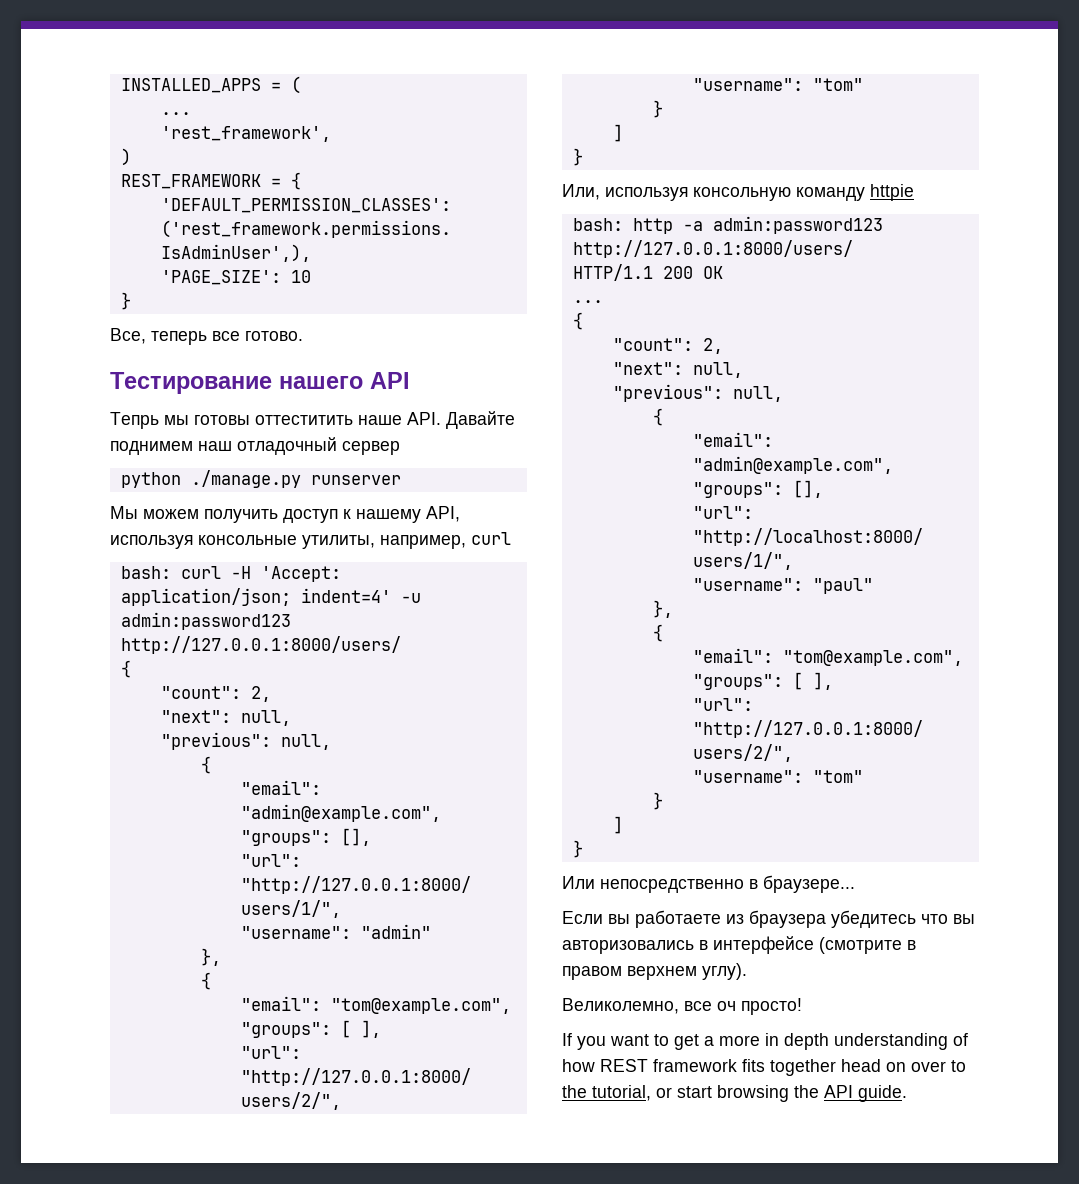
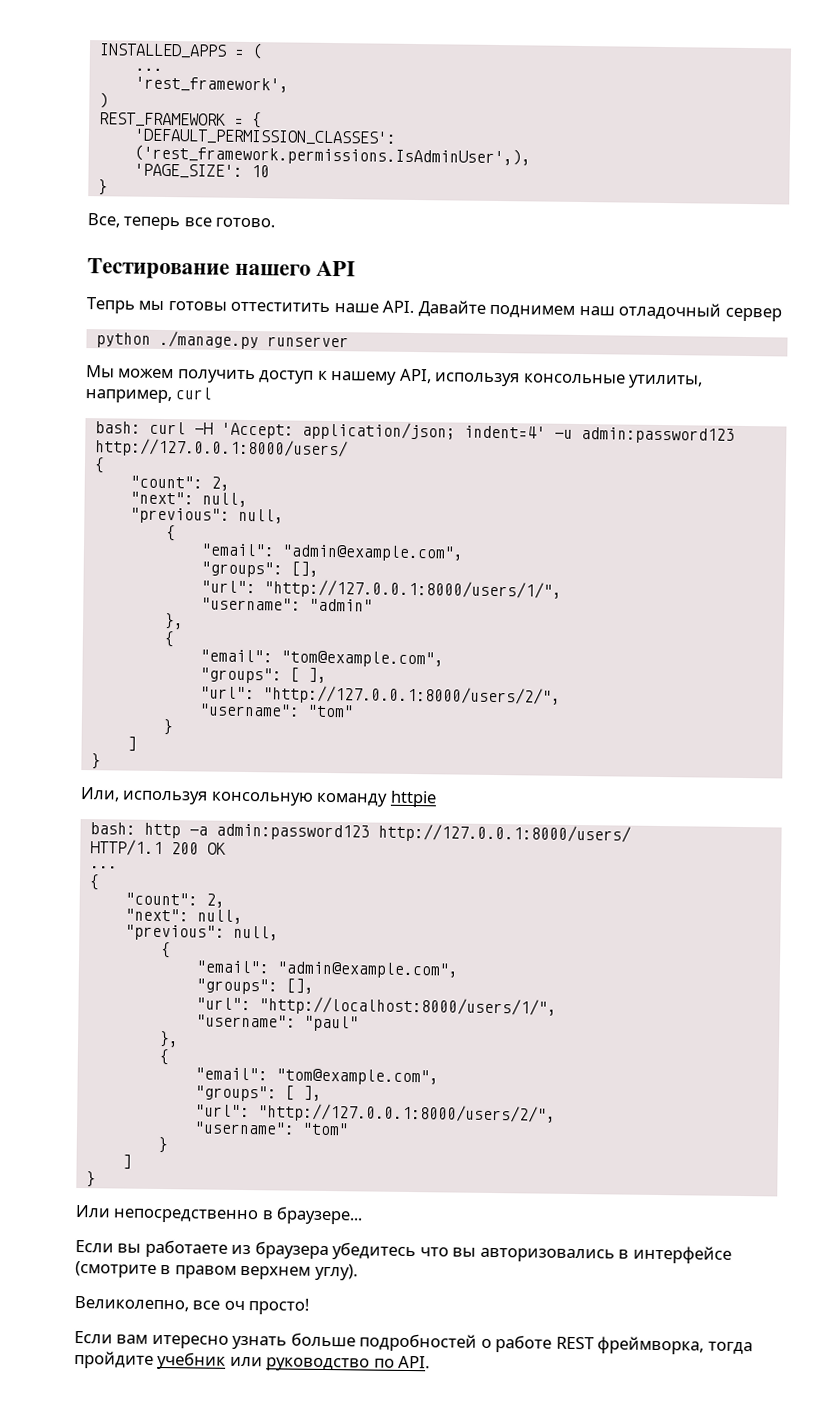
- Великолемно, все оч просто!
+ Великолепно, все оч просто!
- If you want to get a more in depth understanding of how REST framework fits together head on over to the tutorial, or start browsing the API guide.
+ Если вам итересно узнать больше подробностей о работе REST фреймворка, тогда пройдите учебник или руководство по API.

